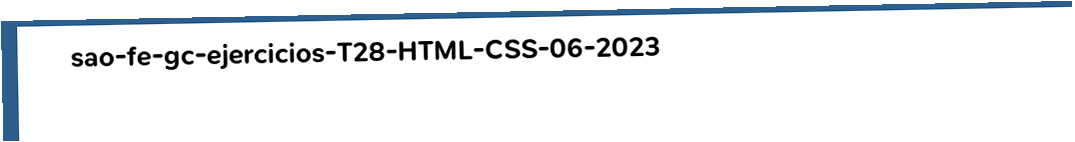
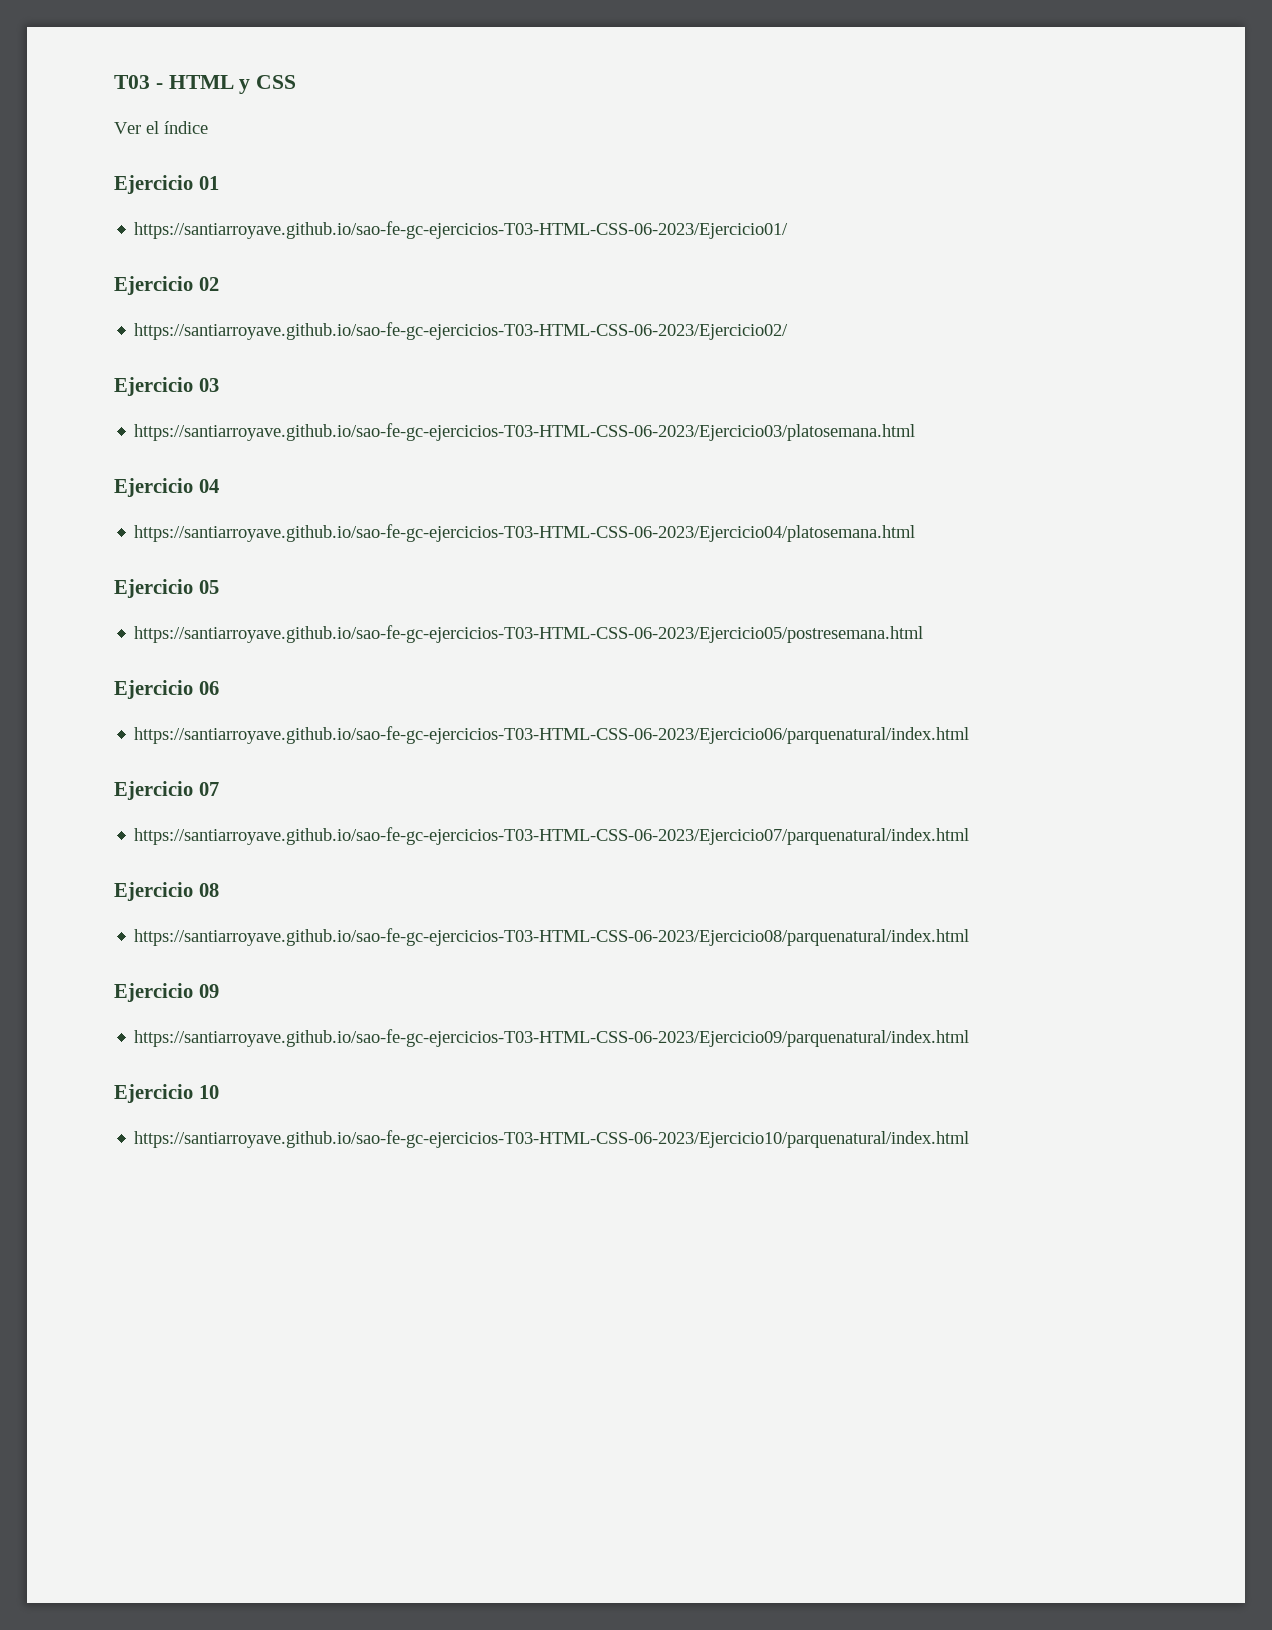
- sao-fe-gc-ejercicios-T28-HTML-CSS-06-2023
+ T03 - HTML y CSS
+ Ver el índice
+ Ejercicio 01
+ https://santiarroyave.github.io/sao-fe-gc-ejercicios-T03-HTML-CSS-06-2023/Ejercicio01/
+ Ejercicio 02
+ https://santiarroyave.github.io/sao-fe-gc-ejercicios-T03-HTML-CSS-06-2023/Ejercicio02/
+ Ejercicio 03
+ https://santiarroyave.github.io/sao-fe-gc-ejercicios-T03-HTML-CSS-06-2023/Ejercicio03/platosemana.html
+ Ejercicio 04
+ https://santiarroyave.github.io/sao-fe-gc-ejercicios-T03-HTML-CSS-06-2023/Ejercicio04/platosemana.html
+ Ejercicio 05
+ https://santiarroyave.github.io/sao-fe-gc-ejercicios-T03-HTML-CSS-06-2023/Ejercicio05/postresemana.html
+ Ejercicio 06
+ https://santiarroyave.github.io/sao-fe-gc-ejercicios-T03-HTML-CSS-06-2023/Ejercicio06/parquenatural/index.html
+ Ejercicio 07
+ https://santiarroyave.github.io/sao-fe-gc-ejercicios-T03-HTML-CSS-06-2023/Ejercicio07/parquenatural/index.html
+ Ejercicio 08
+ https://santiarroyave.github.io/sao-fe-gc-ejercicios-T03-HTML-CSS-06-2023/Ejercicio08/parquenatural/index.html
+ Ejercicio 09
+ https://santiarroyave.github.io/sao-fe-gc-ejercicios-T03-HTML-CSS-06-2023/Ejercicio09/parquenatural/index.html
+ Ejercicio 10
+ https://santiarroyave.github.io/sao-fe-gc-ejercicios-T03-HTML-CSS-06-2023/Ejercicio10/parquenatural/index.html

